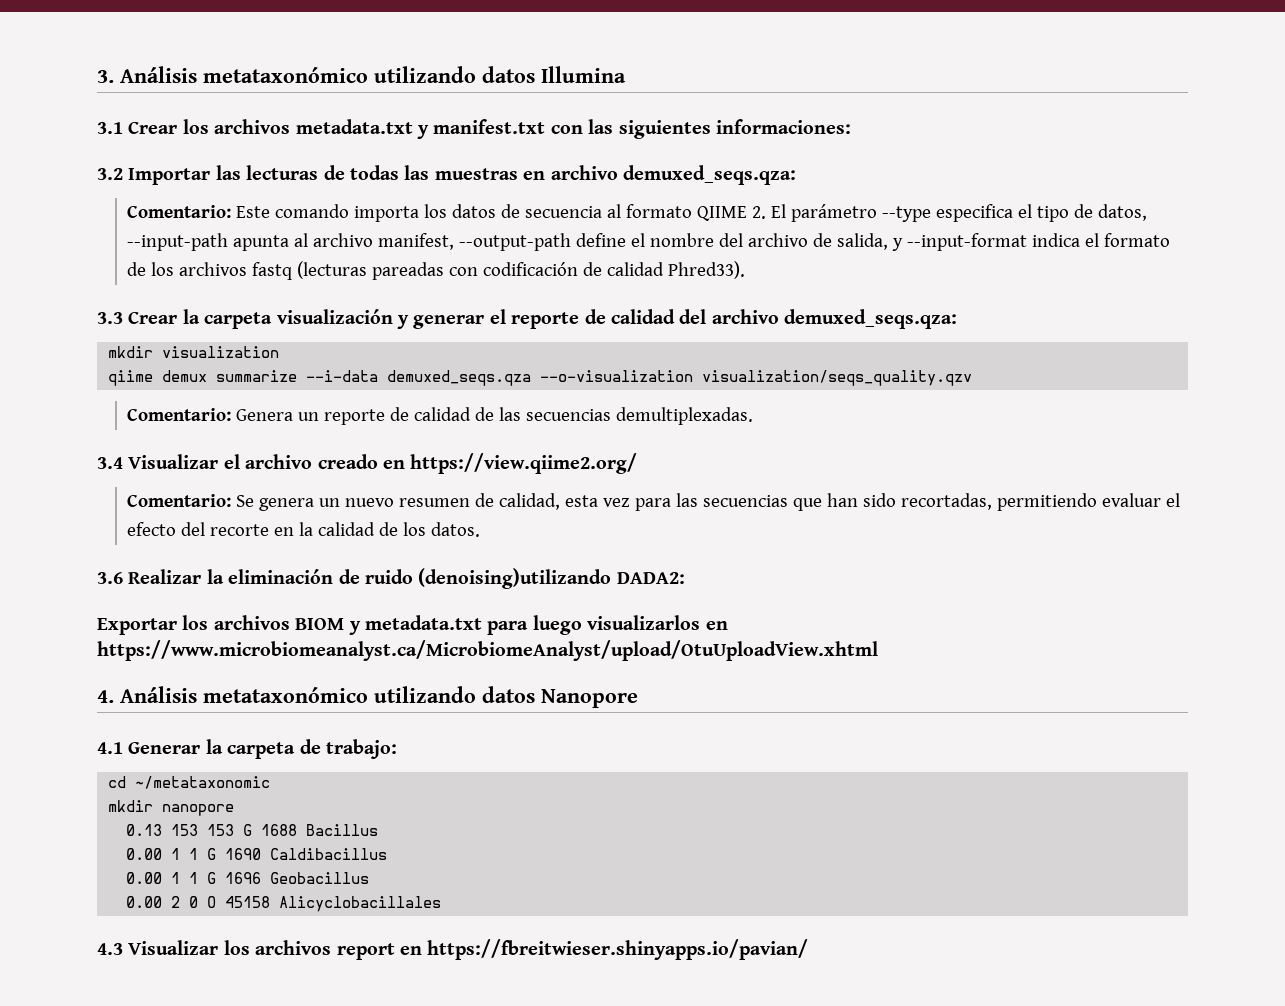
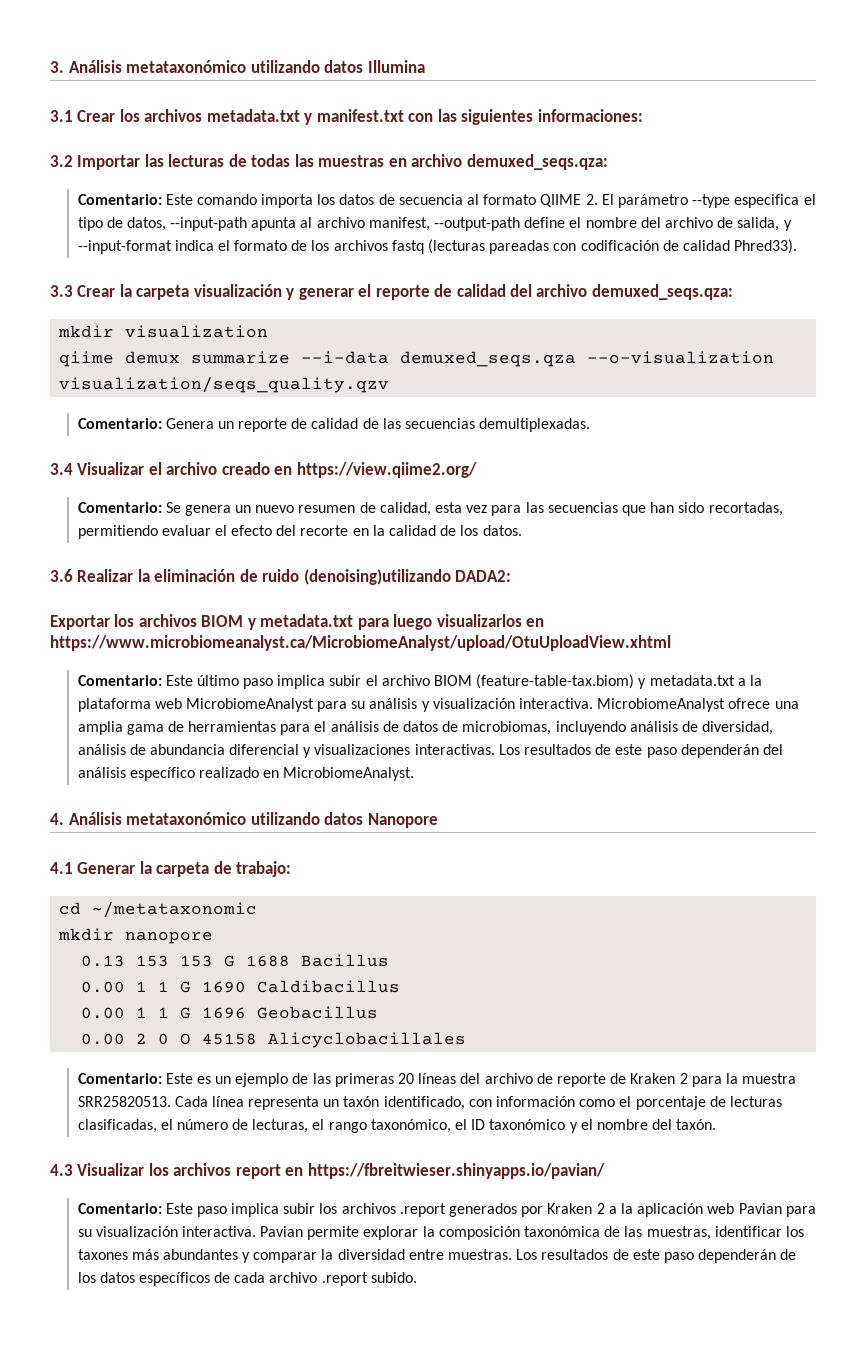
+ Comentario: Este último paso implica subir el archivo BIOM (feature-table-tax.biom) y metadata.txt a la plataforma web MicrobiomeAnalyst para su análisis y visualización interactiva. MicrobiomeAnalyst ofrece una amplia gama de herramientas para el análisis de datos de microbiomas, incluyendo análisis de diversidad, análisis de abundancia diferencial y visualizaciones interactivas. Los resultados de este paso dependerán del análisis específico realizado en MicrobiomeAnalyst.
+ Comentario: Este es un ejemplo de las primeras 20 líneas del archivo de reporte de Kraken 2 para la muestra SRR25820513. Cada línea representa un taxón identificado, con información como el porcentaje de lecturas clasificadas, el número de lecturas, el rango taxonómico, el ID taxonómico y el nombre del taxón.
+ Comentario: Este paso implica subir los archivos .report generados por Kraken 2 a la aplicación web Pavian para su visualización interactiva. Pavian permite explorar la composición taxonómica de las muestras, identificar los taxones más abundantes y comparar la diversidad entre muestras. Los resultados de este paso dependerán de los datos específicos de cada archivo .report subido.

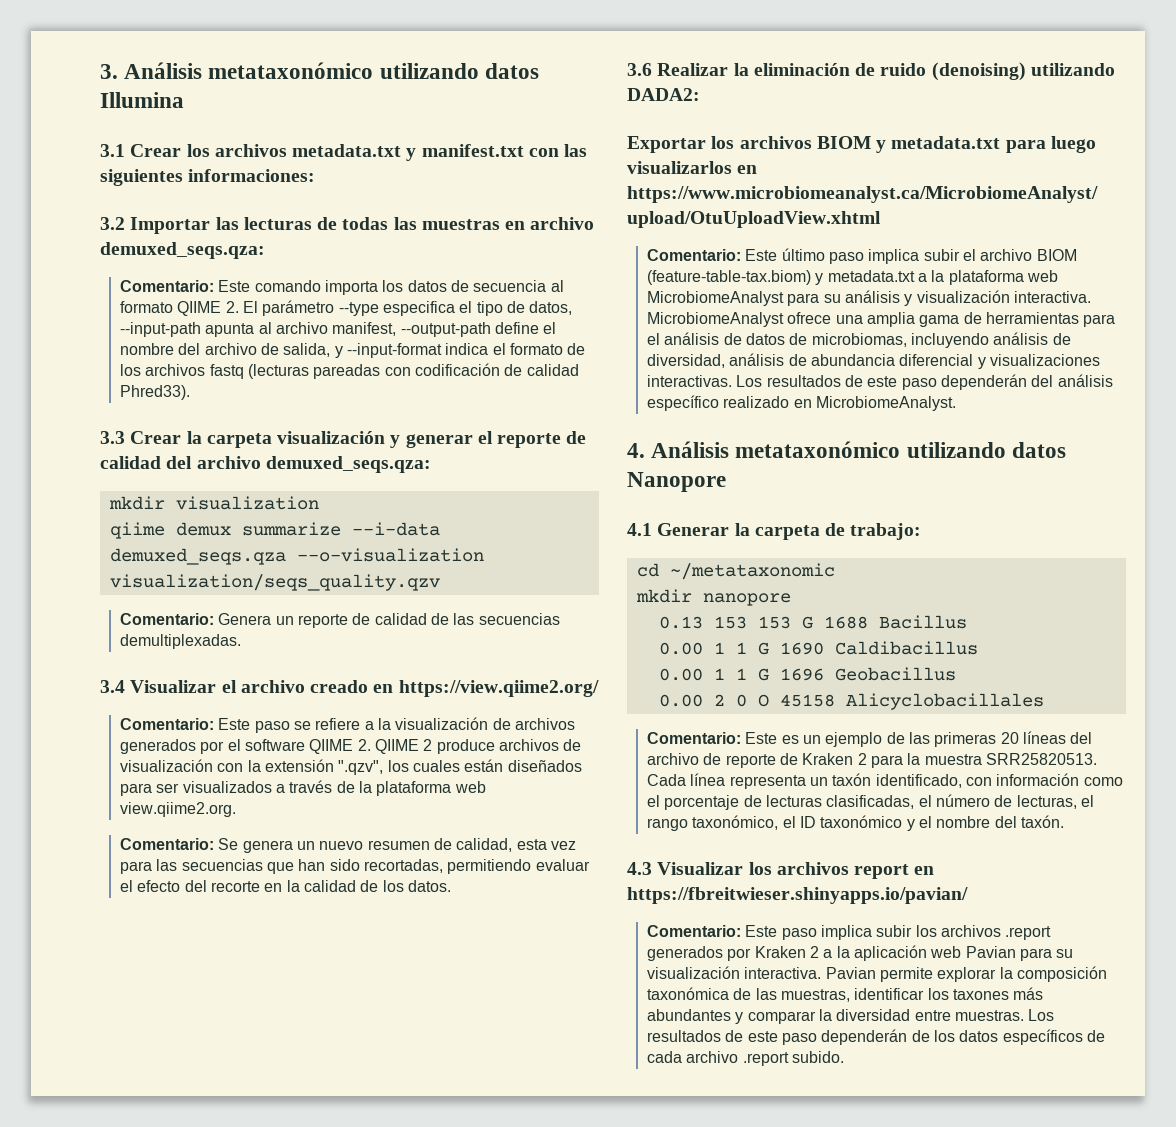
+ Comentario: Este paso se refiere a la visualización de archivos generados por el software QIIME 2. QIIME 2 produce archivos de visualización con la extensión ".qzv", los cuales están diseñados para ser visualizados a través de la plataforma web view.qiime2.org.
- 3.6 Realizar la eliminación de ruido (denoising)utilizando DADA2:
+ 3.6 Realizar la eliminación de ruido (denoising) utilizando DADA2:

